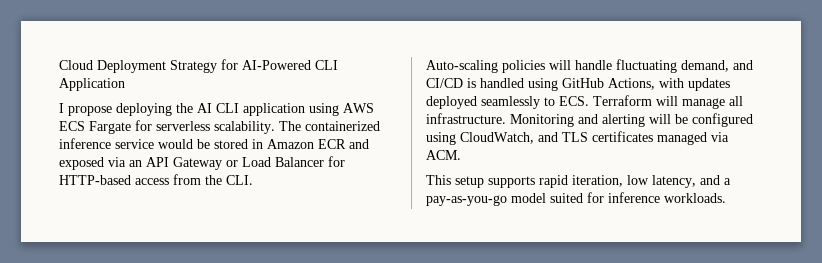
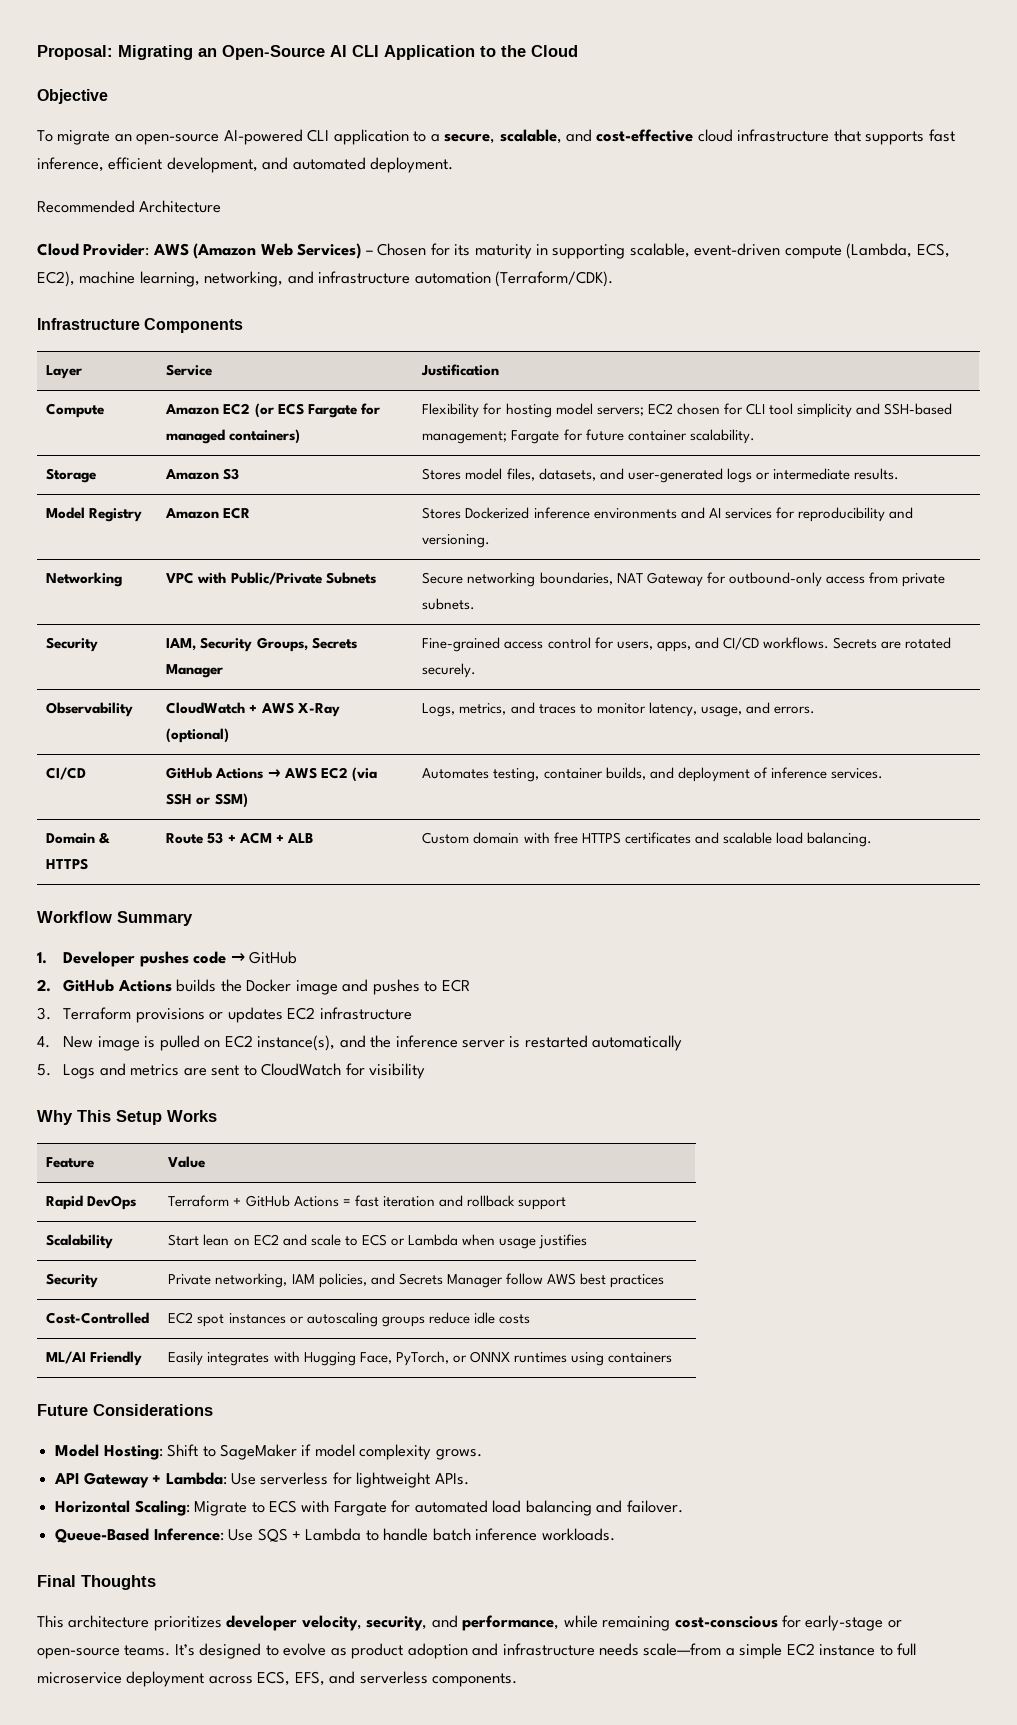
- Cloud Deployment Strategy for AI-Powered CLI Application
- I propose deploying the AI CLI application using AWS ECS Fargate for serverless scalability. The containerized inference service would be stored in Amazon ECR and exposed via an API Gateway or Load Balancer for HTTP-based access from the CLI.
- Auto-scaling policies will handle fluctuating demand, and CI/CD is handled using GitHub Actions, with updates deployed seamlessly to ECS. Terraform will manage all infrastructure. Monitoring and alerting will be configured using CloudWatch, and TLS certificates managed via ACM.
- This setup supports rapid iteration, low latency, and a pay-as-you-go model suited for inference workloads.
+ Proposal: Migrating an Open-Source AI CLI Application to the Cloud
+ Objective
+ To migrate an open-source AI-powered CLI application to a secure, scalable, and cost-effective cloud infrastructure that supports fast inference, efficient development, and automated deployment.
+ Recommended Architecture
+ Cloud Provider: AWS (Amazon Web Services) – Chosen for its maturity in supporting scalable, event-driven compute (Lambda, ECS, EC2), machine learning, networking, and infrastructure automation (Terraform/CDK).
+ Infrastructure Components
+ Layer | Service | Justification
+ Compute | Amazon EC2 (or ECS Fargate for managed containers) | Flexibility for hosting model servers; EC2 chosen for CLI tool simplicity and SSH-based management; Fargate for future container scalability.
+ Storage | Amazon S3 | Stores model files, datasets, and user-generated logs or intermediate results.
+ Model Registry | Amazon ECR | Stores Dockerized inference environments and AI services for reproducibility and versioning.
+ Networking | VPC with Public/Private Subnets | Secure networking boundaries, NAT Gateway for outbound-only access from private subnets.
+ Security | IAM, Security Groups, Secrets Manager | Fine-grained access control for users, apps, and CI/CD workflows. Secrets are rotated securely.
+ Observability | CloudWatch + AWS X-Ray (optional) | Logs, metrics, and traces to monitor latency, usage, and errors.
+ CI/CD | GitHub Actions → AWS EC2 (via SSH or SSM) | Automates testing, container builds, and deployment of inference services.
+ Domain & HTTPS | Route 53 + ACM + ALB | Custom domain with free HTTPS certificates and scalable load balancing.
+ Workflow Summary
+ 1. Developer pushes code → GitHub
+ 2. GitHub Actions builds the Docker image and pushes to ECR
+ 3. Terraform provisions or updates EC2 infrastructure
+ 4. New image is pulled on EC2 instance(s), and the inference server is restarted automatically
+ 5. Logs and metrics are sent to CloudWatch for visibility
+ Why This Setup Works
+ Feature | Value
+ Rapid DevOps | Terraform + GitHub Actions = fast iteration and rollback support
+ Scalability | Start lean on EC2 and scale to ECS or Lambda when usage justifies
+ Security | Private networking, IAM policies, and Secrets Manager follow AWS best practices
+ Cost-Controlled | EC2 spot instances or autoscaling groups reduce idle costs
+ ML/AI Friendly | Easily integrates with Hugging Face, PyTorch, or ONNX runtimes using containers
+ Future Considerations
+ Model Hosting: Shift to SageMaker if model complexity grows.
+ API Gateway + Lambda: Use serverless for lightweight APIs.
+ Horizontal Scaling: Migrate to ECS with Fargate for automated load balancing and failover.
+ Queue-Based Inference: Use SQS + Lambda to handle batch inference workloads.
+ Final Thoughts
+ This architecture prioritizes developer velocity, security, and performance, while remaining cost-conscious for early-stage or open-source teams. It’s designed to evolve as product adoption and infrastructure needs scale—from a simple EC2 instance to full microservice deployment across ECS, EFS, and serverless components.

